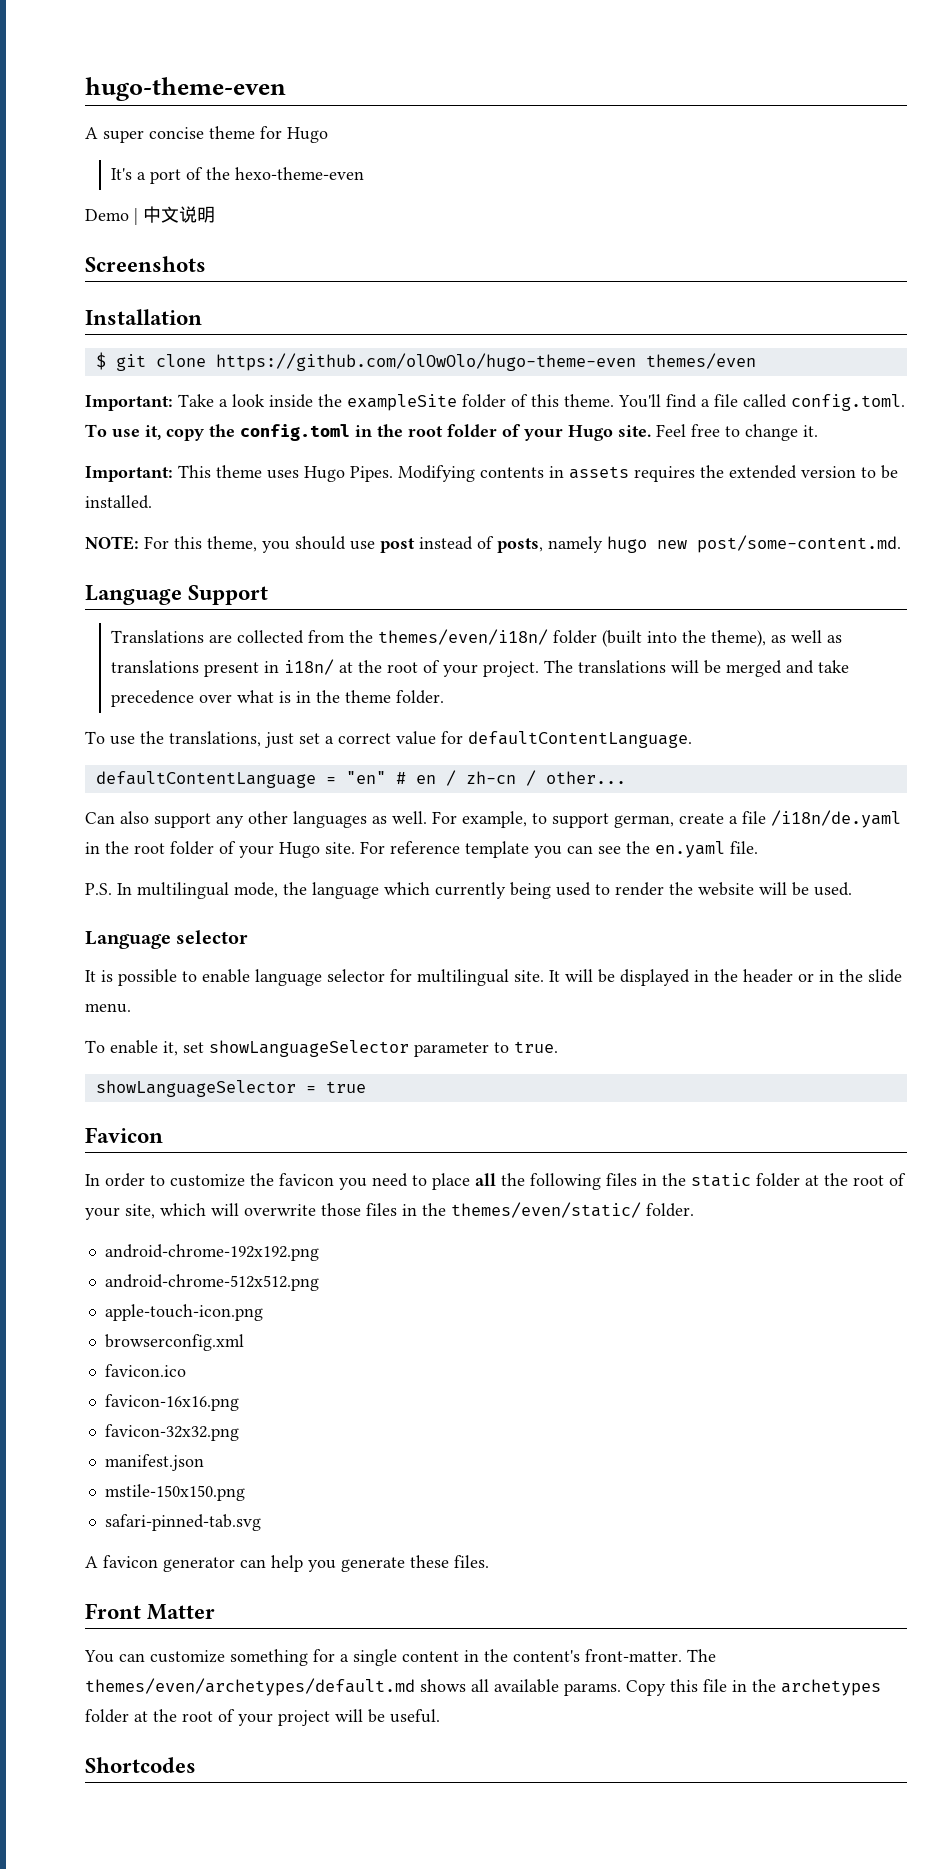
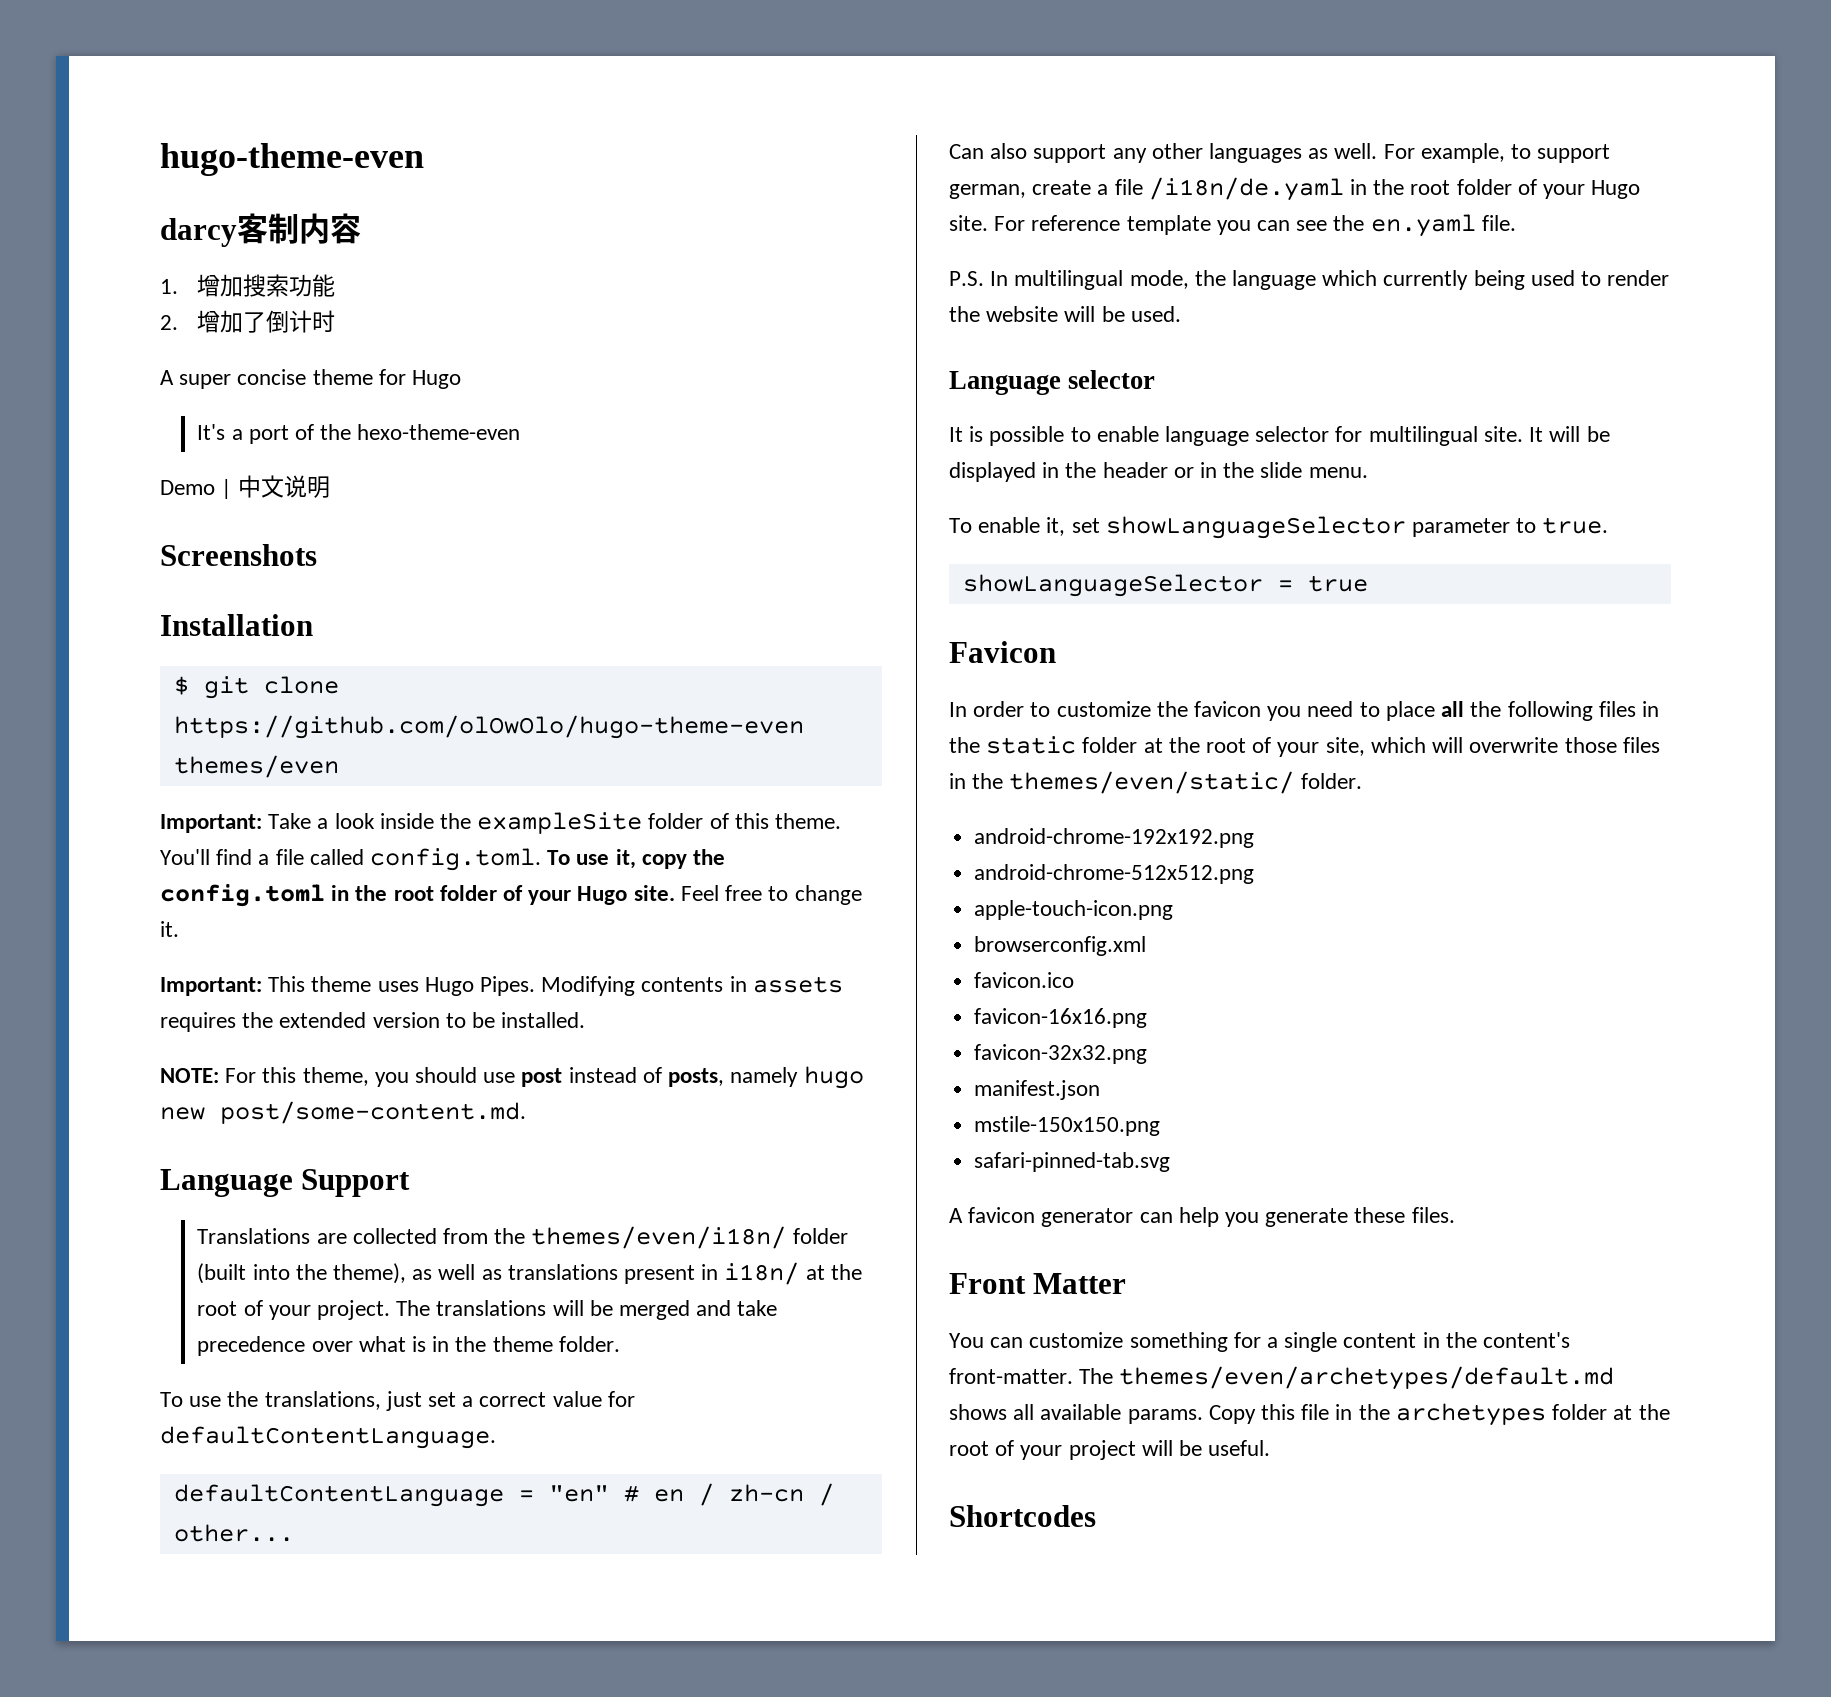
+ darcy客制内容
+ 1.增加搜索功能
+ 2.增加了倒计时

